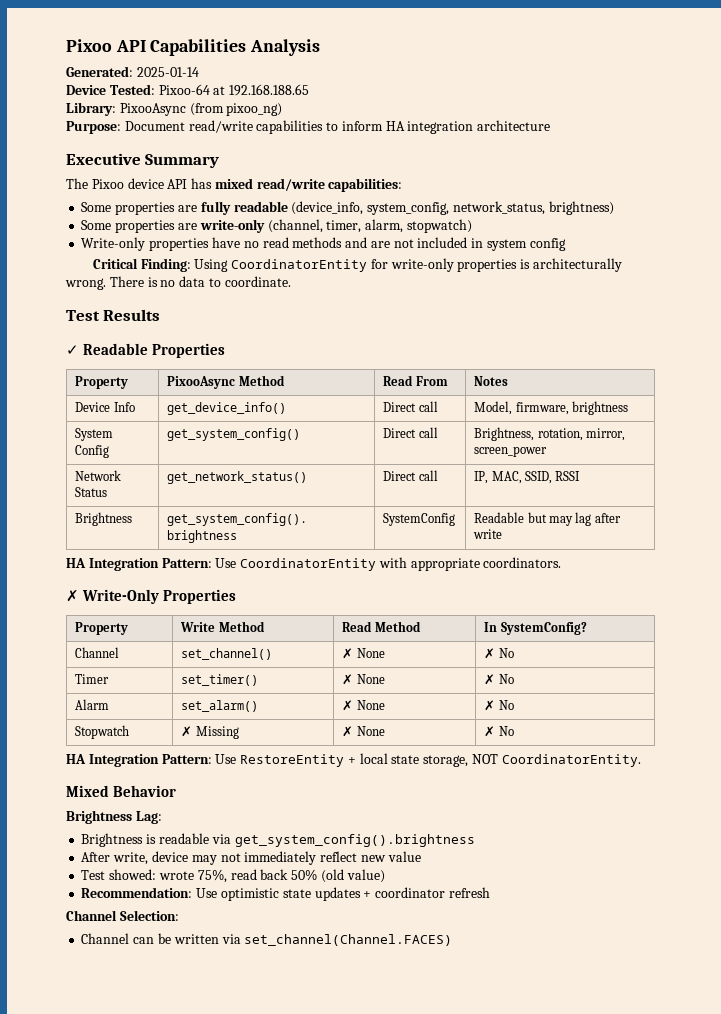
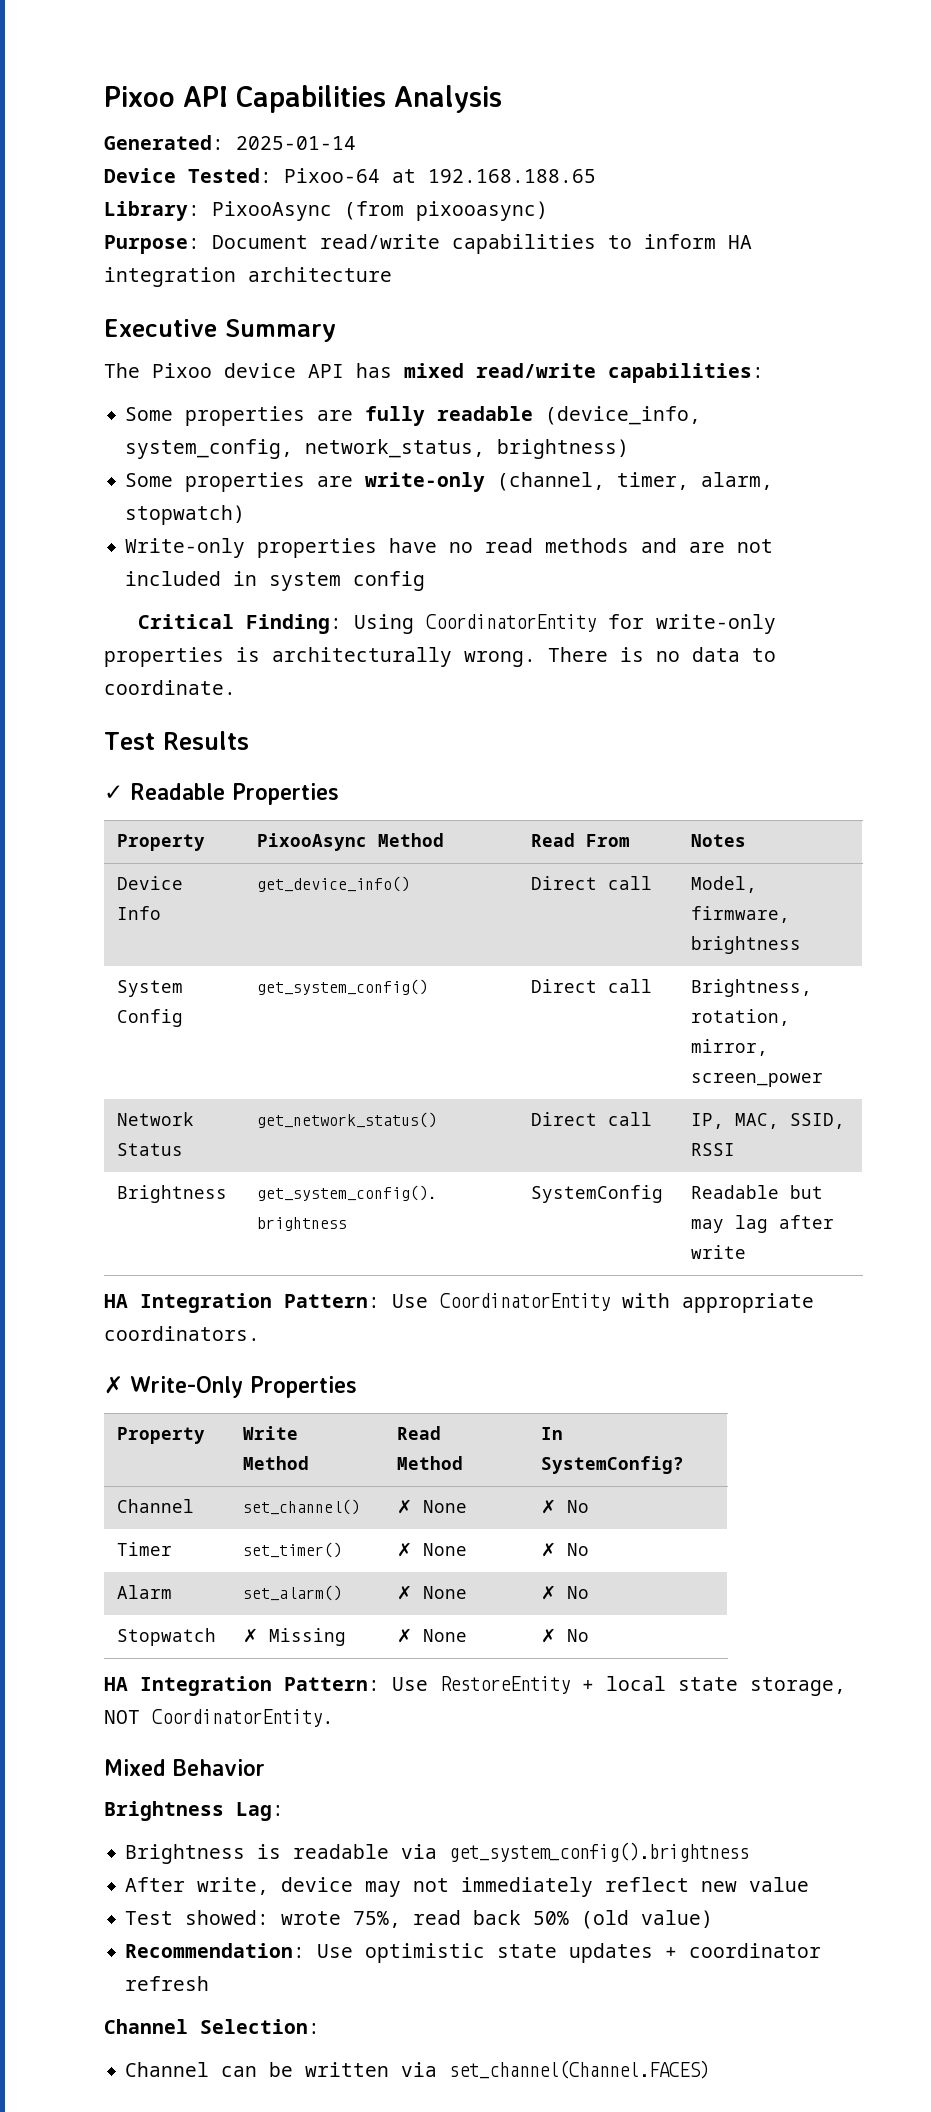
- Library: PixooAsync (from pixoo_ng)
+ Library: PixooAsync (from pixooasync)

